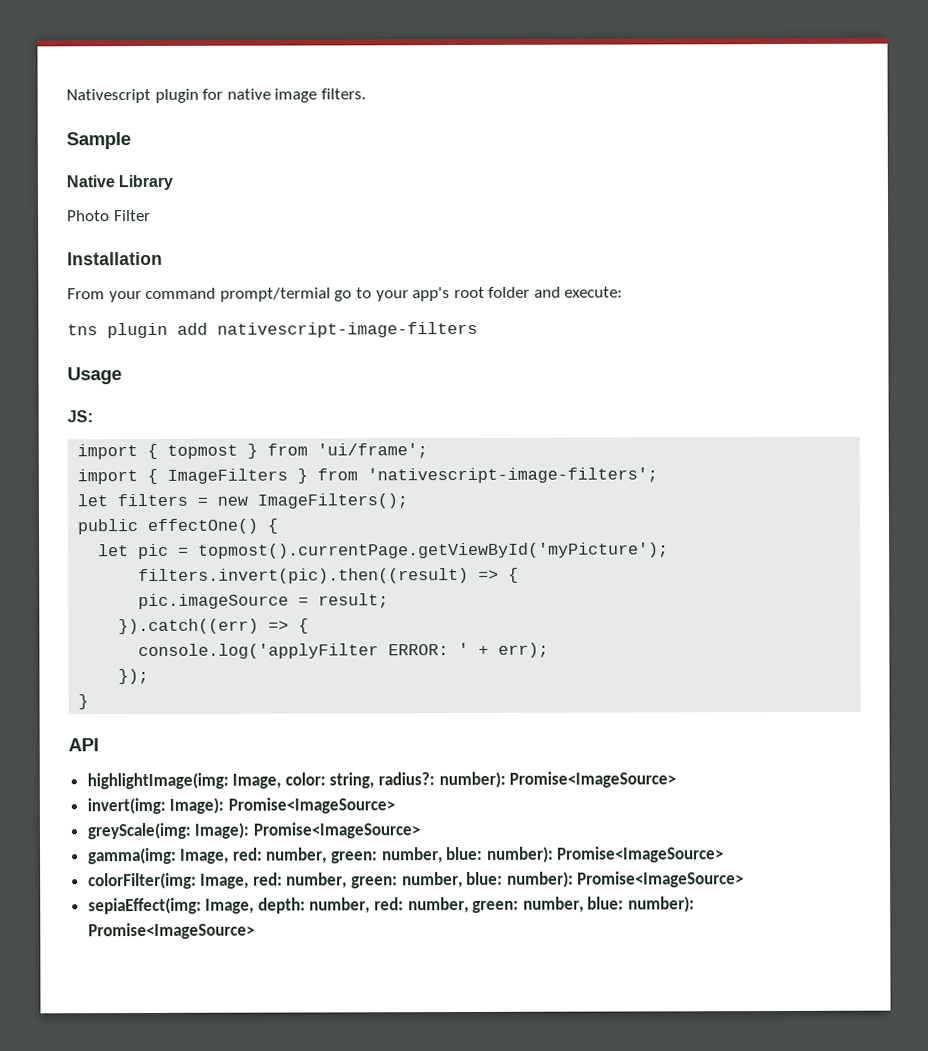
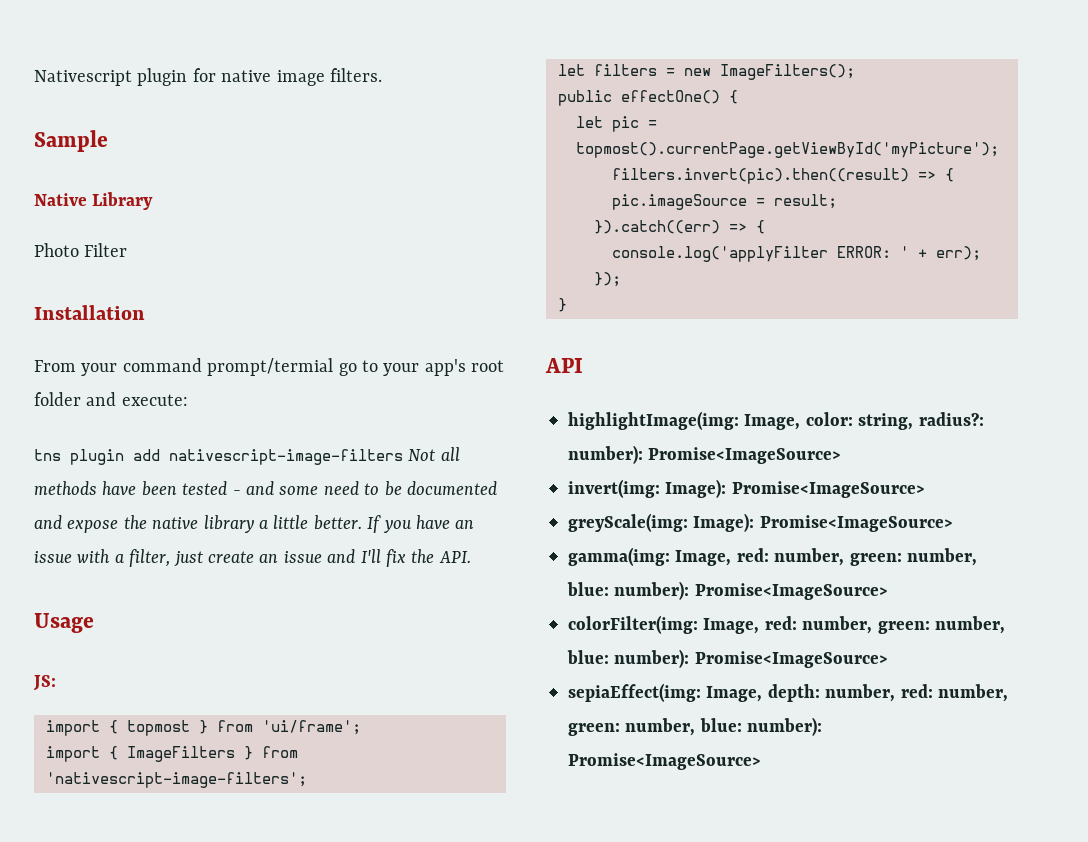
- tns plugin add nativescript-image-filters
+ tns plugin add nativescript-image-filters Not all methods have been tested - and some need to be documented and expose the native library a little better. If you have an issue with a filter, just create an issue and I'll fix the API.

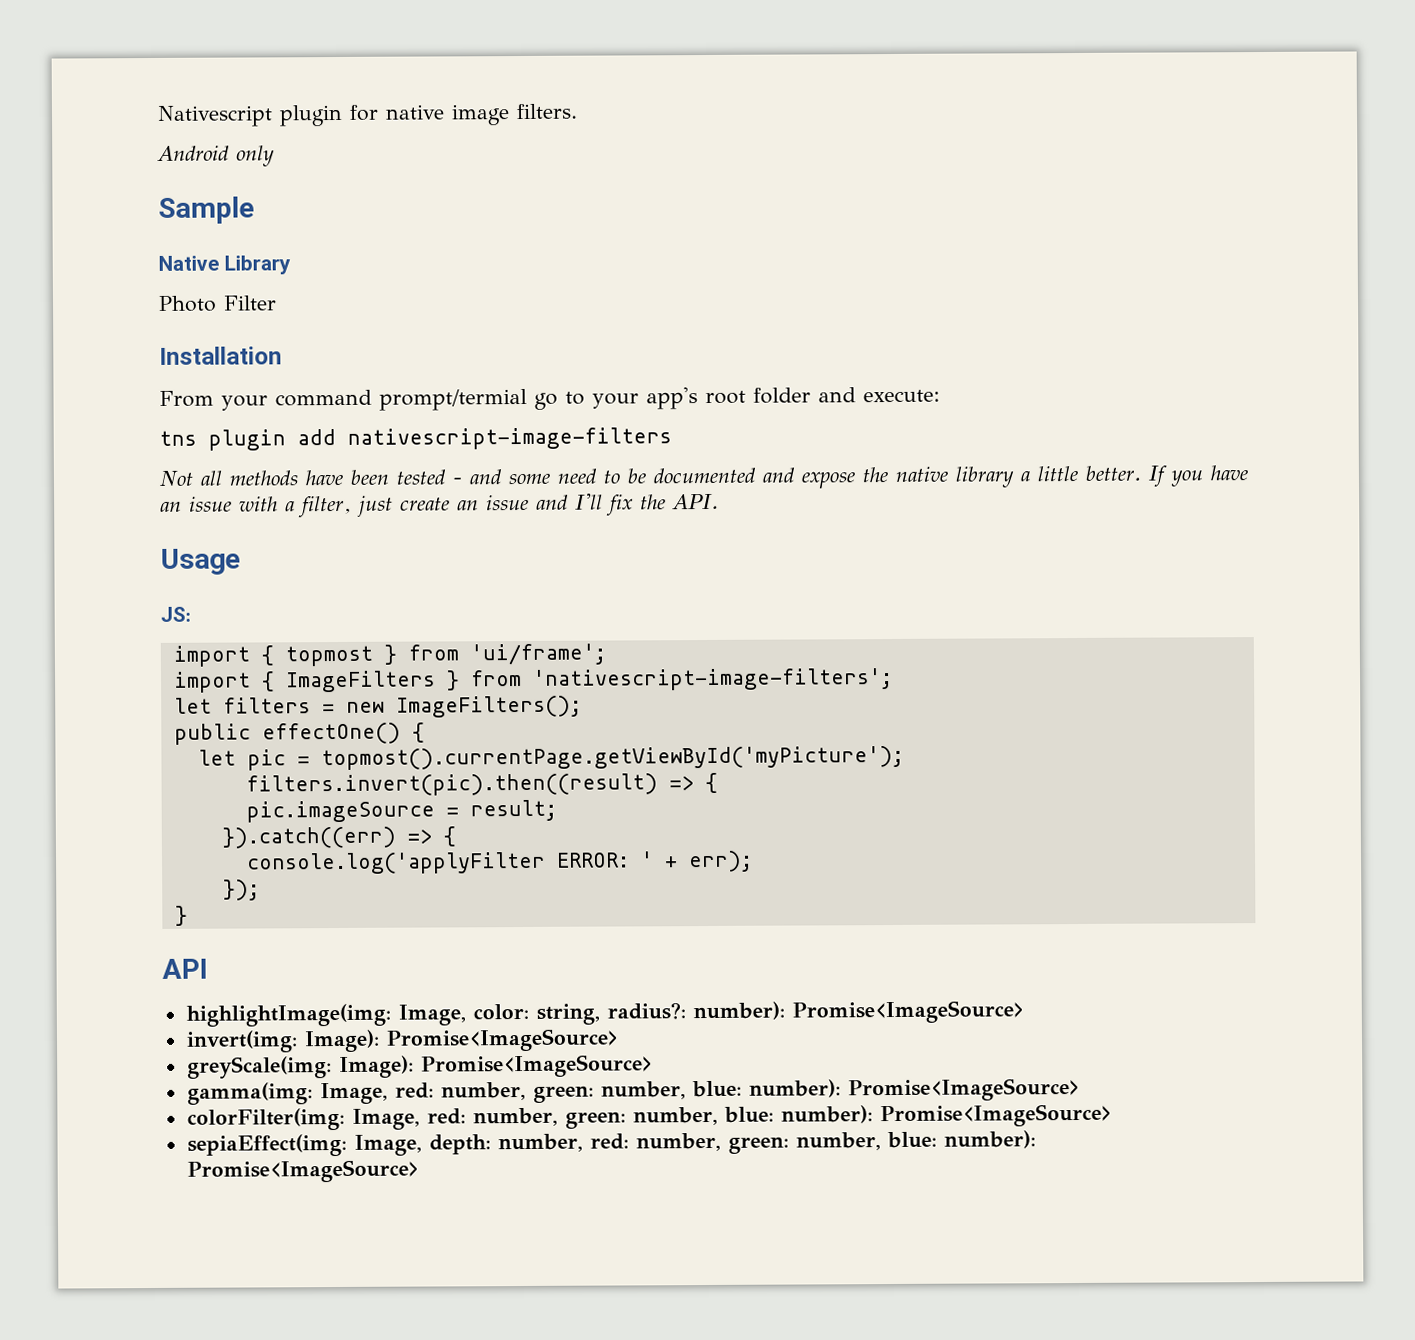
+ Android only
- tns plugin add nativescript-image-filters Not all methods have been tested - and some need to be documented and expose the native library a little better.
+ tns plugin add nativescript-image-filters
+ Not all methods have been tested - and some need to be documented and expose the native library a little better.

